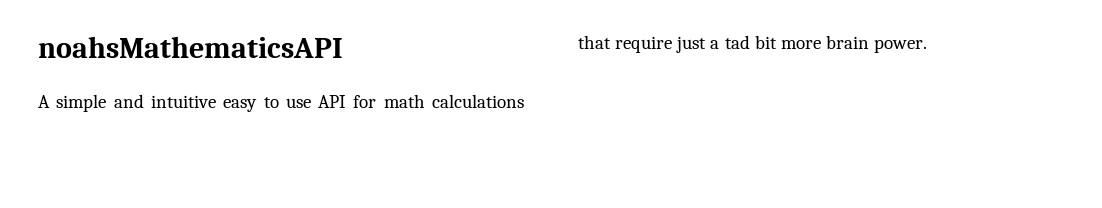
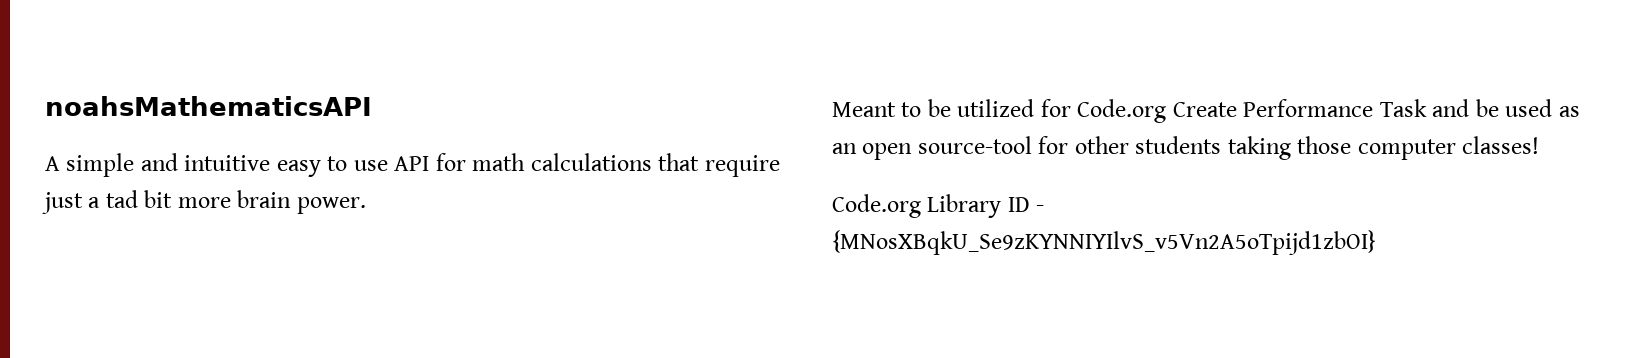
+ Meant to be utilized for Code.org Create Performance Task and be used as an open source-tool for other students taking those computer classes!
+ Code.org Library ID - {MNosXBqkU_Se9zKYNNIYIlvS_v5Vn2A5oTpijd1zbOI}

